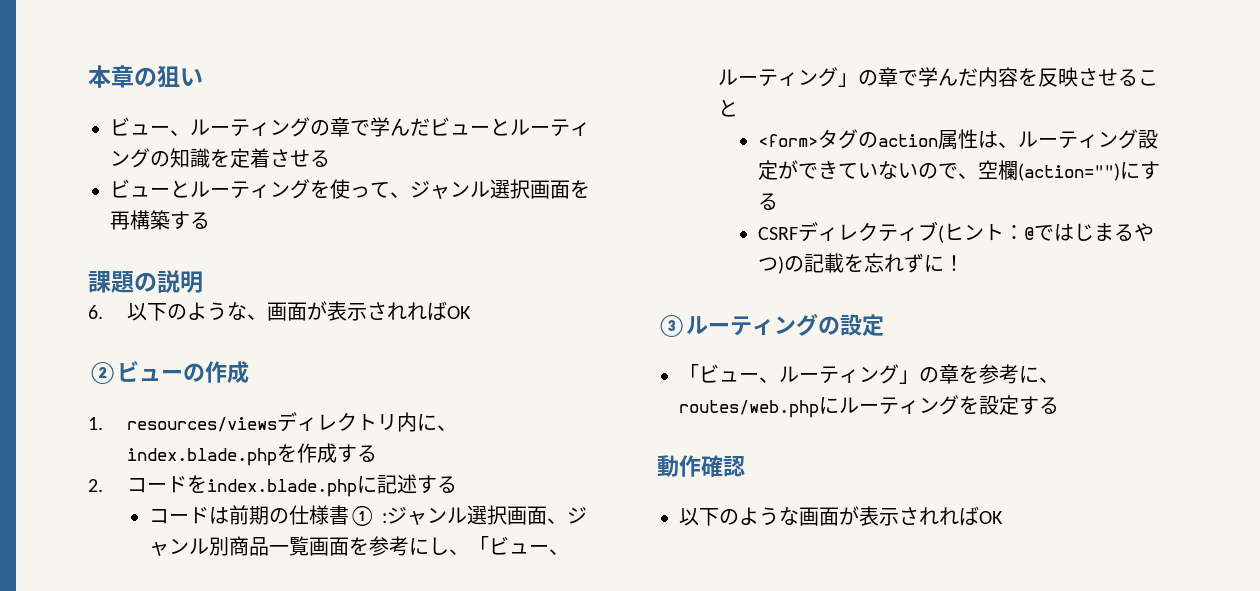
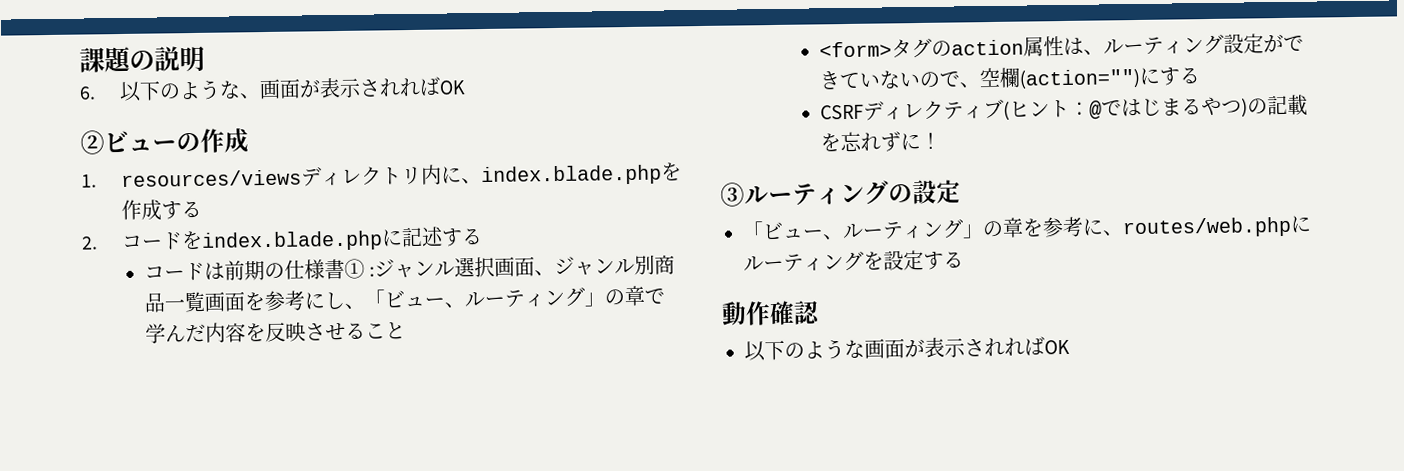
- 本章の狙い
- ビュー、ルーティングの章で学んだビューとルーティングの知識を定着させる
- ビューとルーティングを使って、ジャンル選択画面を再構築する

